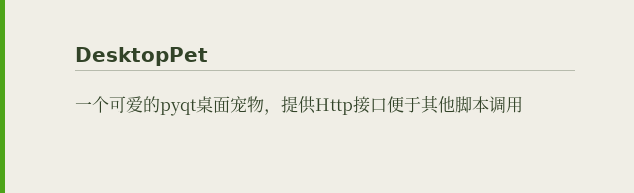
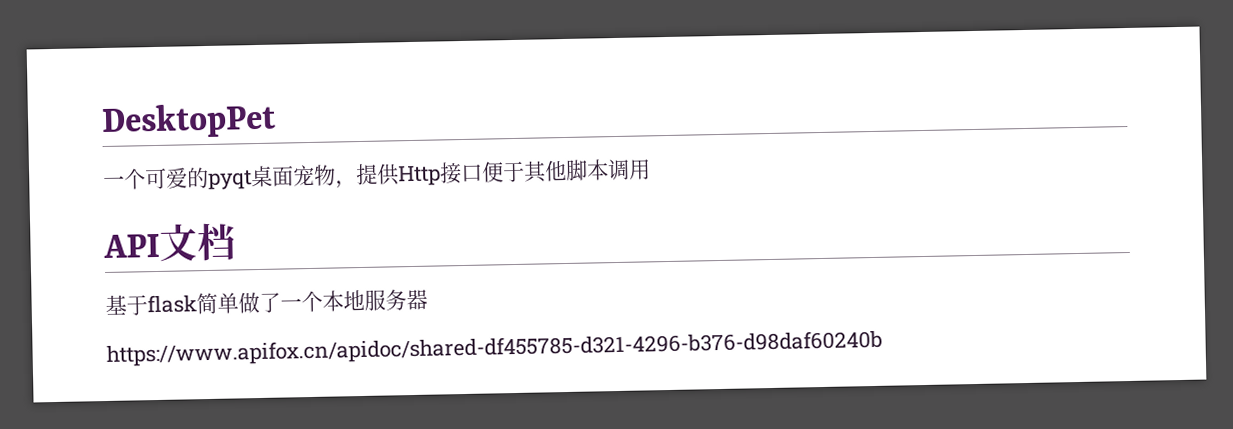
+ API文档
+ 基于flask简单做了一个本地服务器
+ https://www.apifox.cn/apidoc/shared-df455785-d321-4296-b376-d98daf60240b

